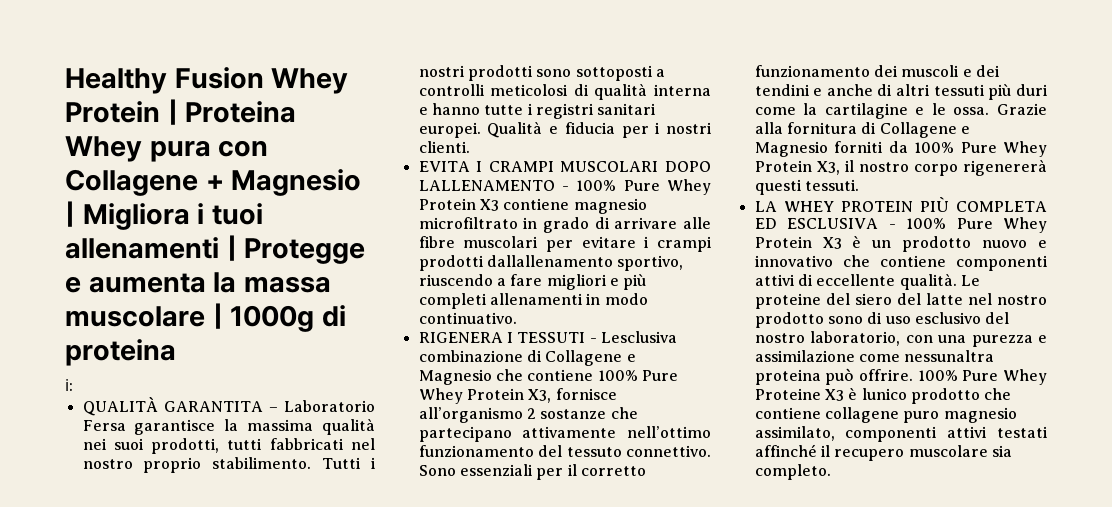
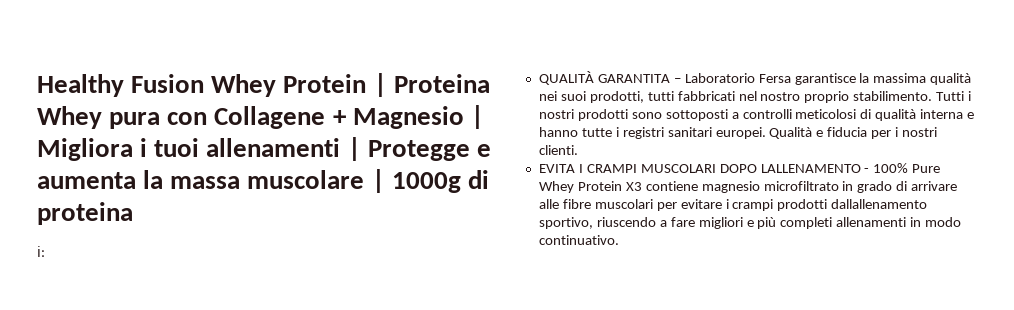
- RIGENERA I TESSUTI - Lesclusiva combinazione di Collagene e Magnesio che contiene 100% Pure Whey Protein X3, fornisce all’organismo 2 sostanze che partecipano attivamente nell’ottimo funzionamento del tessuto connettivo. Sono essenziali per il corretto funzionamento dei muscoli e dei tendini e anche di altri tessuti più duri come la cartilagine e le ossa. Grazie alla fornitura di Collagene e Magnesio forniti da 100% Pure Whey Protein X3, il nostro corpo rigenererà questi tessuti.
- LA WHEY PROTEIN PIÙ COMPLETA ED ESCLUSIVA - 100% Pure Whey Protein X3 è un prodotto nuovo e innovativo che contiene componenti attivi di eccellente qualità. Le proteine del siero del latte nel nostro prodotto sono di uso esclusivo del nostro laboratorio, con una purezza e assimilazione come nessunaltra proteina può offrire. 100% Pure Whey Proteine X3 è lunico prodotto che contiene collagene puro magnesio assimilato, componenti attivi testati affinché il recupero muscolare sia completo.

